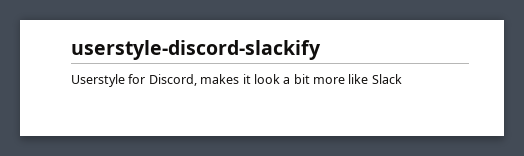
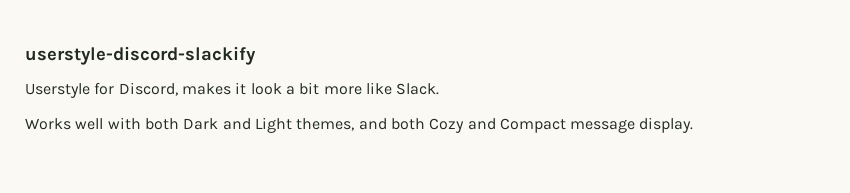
- Userstyle for Discord, makes it look a bit more like Slack
+ Userstyle for Discord, makes it look a bit more like Slack.
+ Works well with both Dark and Light themes, and both Cozy and Compact message display.

